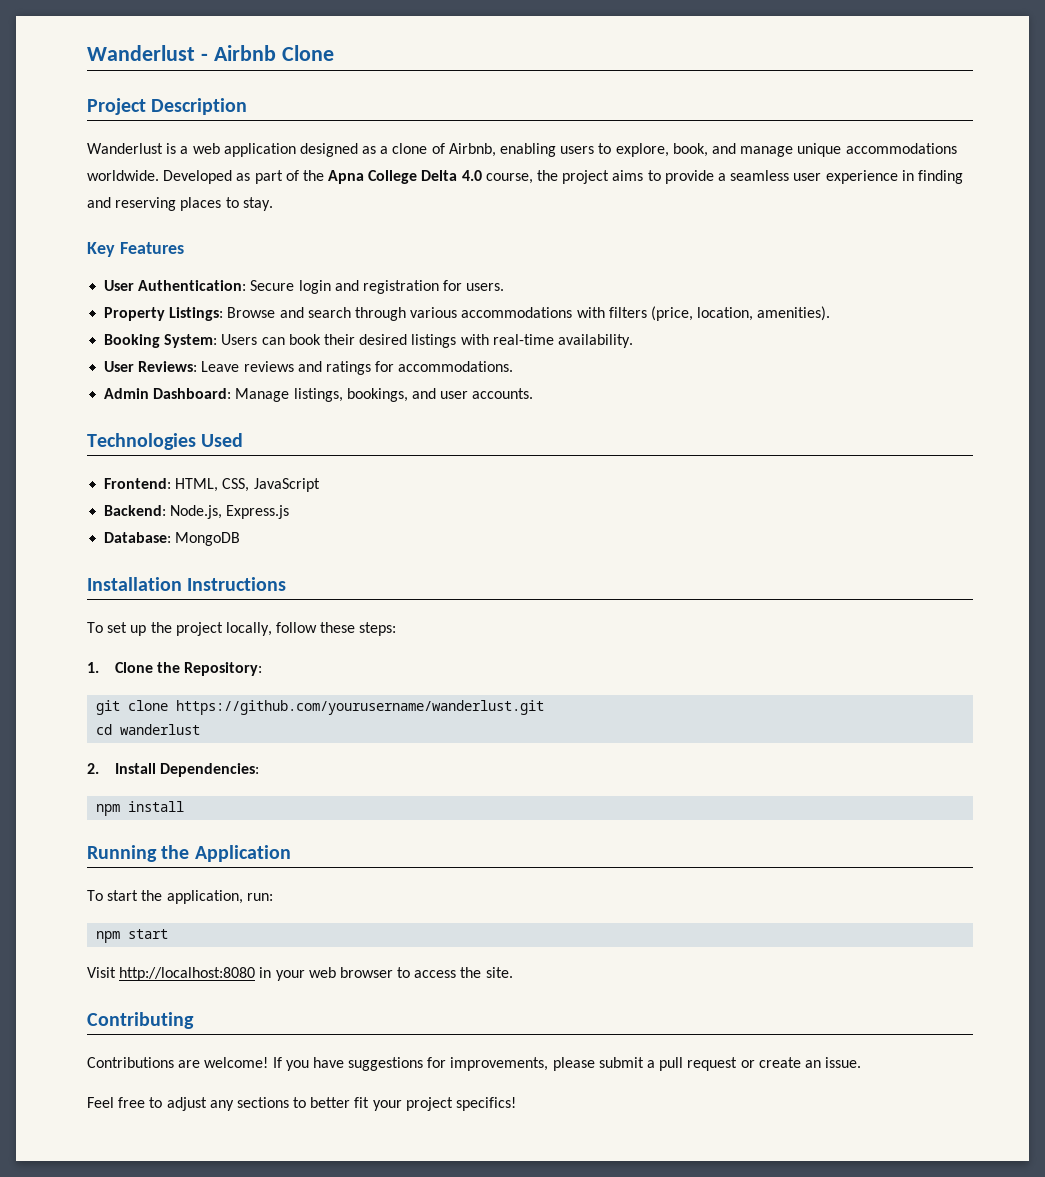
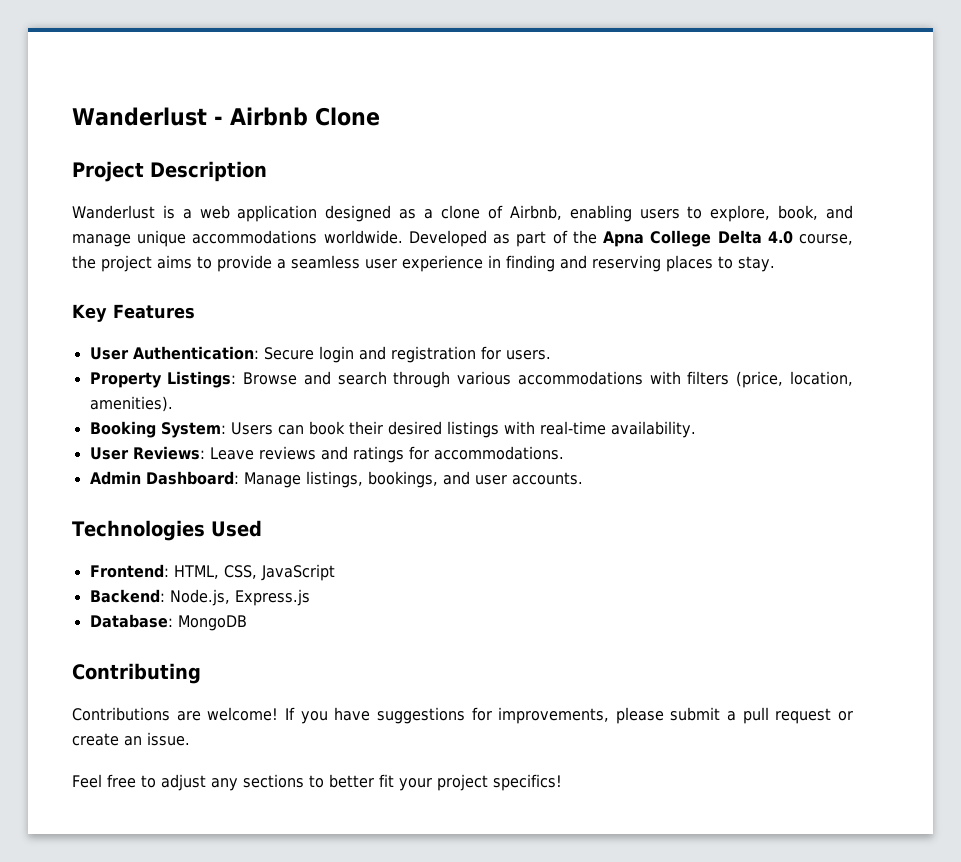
- Installation Instructions
- To set up the project locally, follow these steps:
- 1. Clone the Repository:
- git clone https://github.com/yourusername/wanderlust.git
- cd wanderlust
- 2. Install Dependencies:
- npm install
- Running the Application
- To start the application, run:
- npm start
- Visit http://localhost:8080 in your web browser to access the site.

